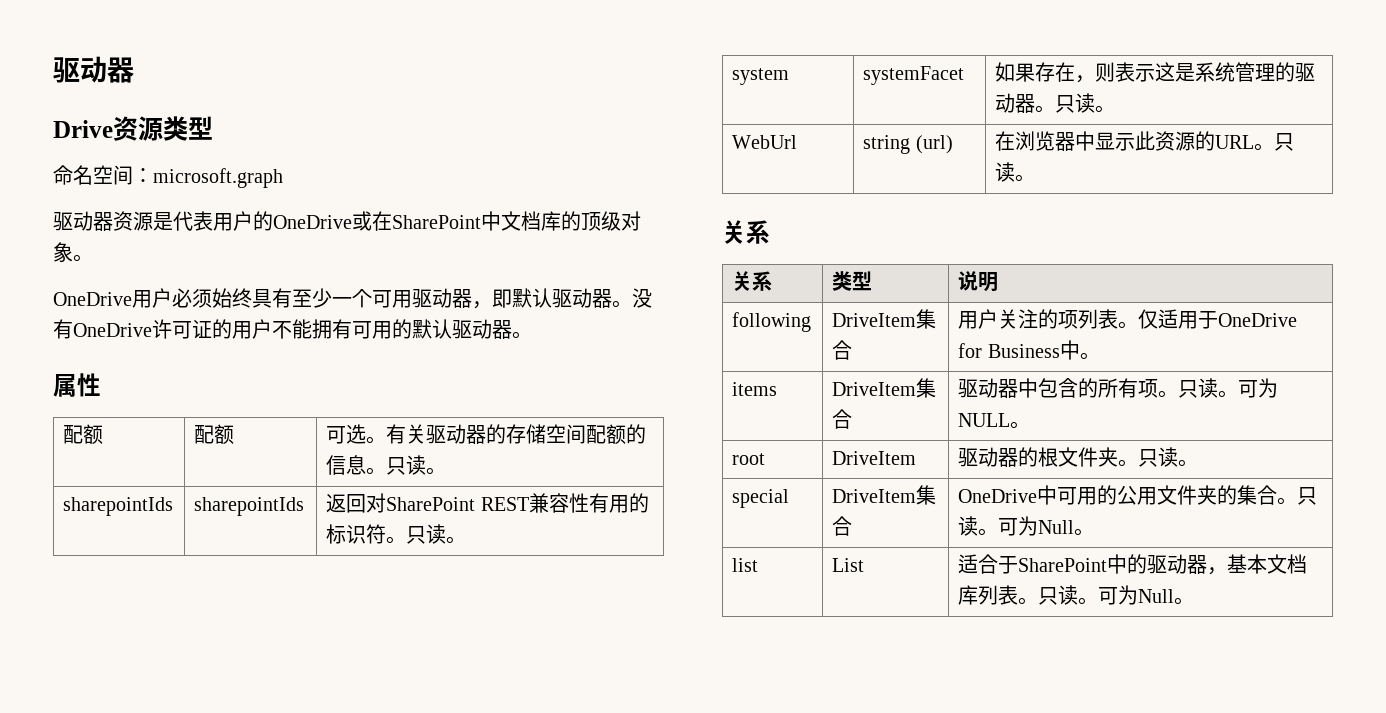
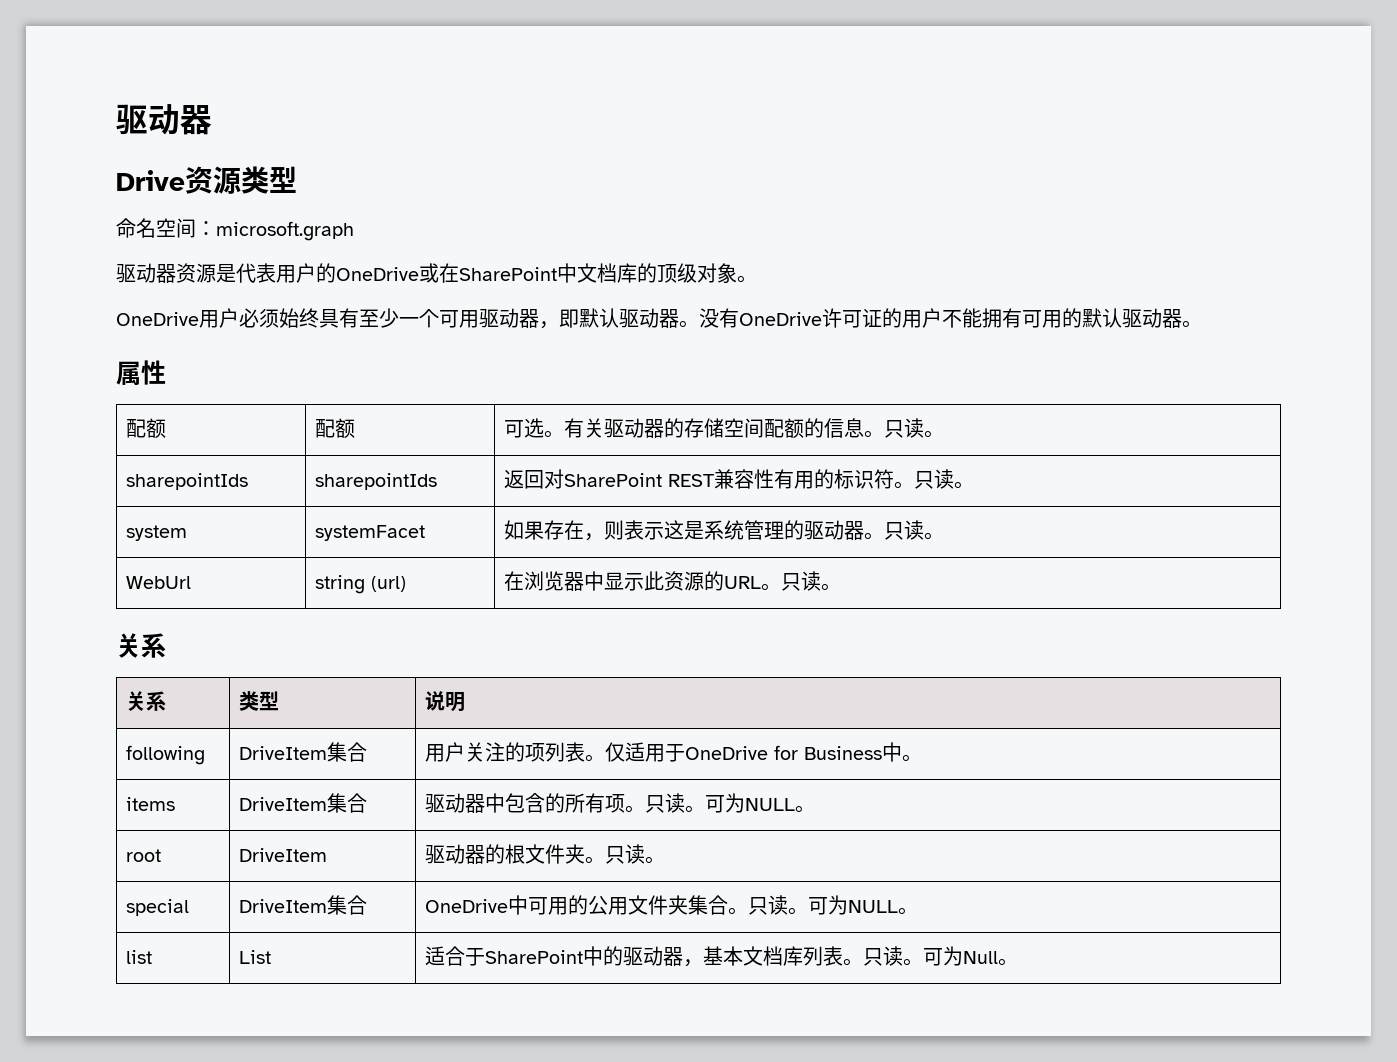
- special | DriveItem集合 | OneDrive中可用的公用文件夹的集合。只读。可为Null。
+ special | DriveItem集合 | OneDrive中可用的公用文件夹集合。只读。可为NULL。

